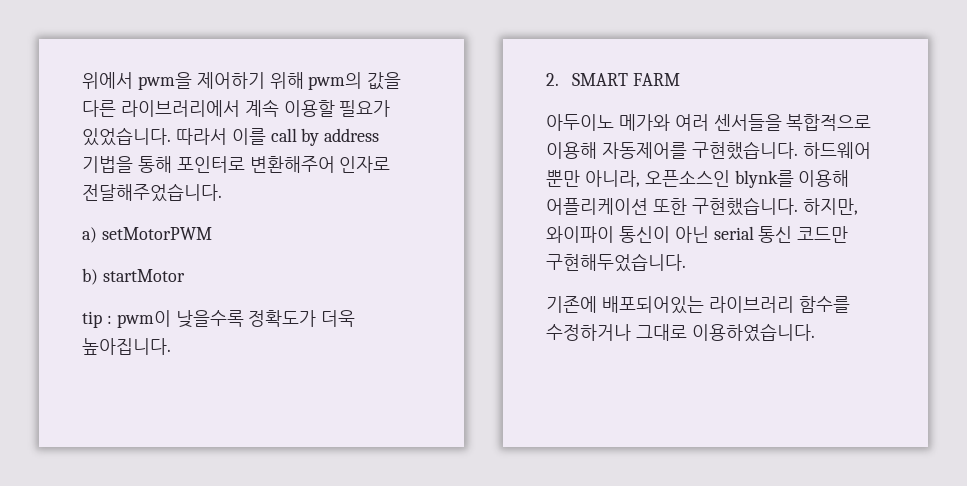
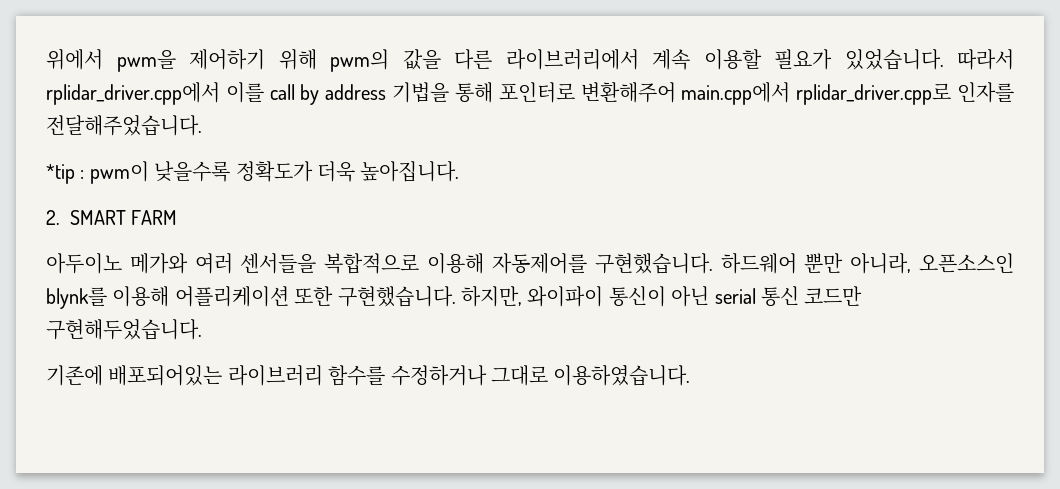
- 따라서 이를 call by address 기법을 통해 포인터로 변환해주어 인자로 전달해주었습니다.
- a) setMotorPWM
- b) startMotor
- tip : pwm이 낮을수록 정확도가 더욱 높아집니다.
+ 따라서 rplidar_driver.cpp에서 이를 call by address 기법을 통해 포인터로 변환해주어 main.cpp에서 rplidar_driver.cpp로 인자를 전달해주었습니다.
+ *tip : pwm이 낮을수록 정확도가 더욱 높아집니다.

